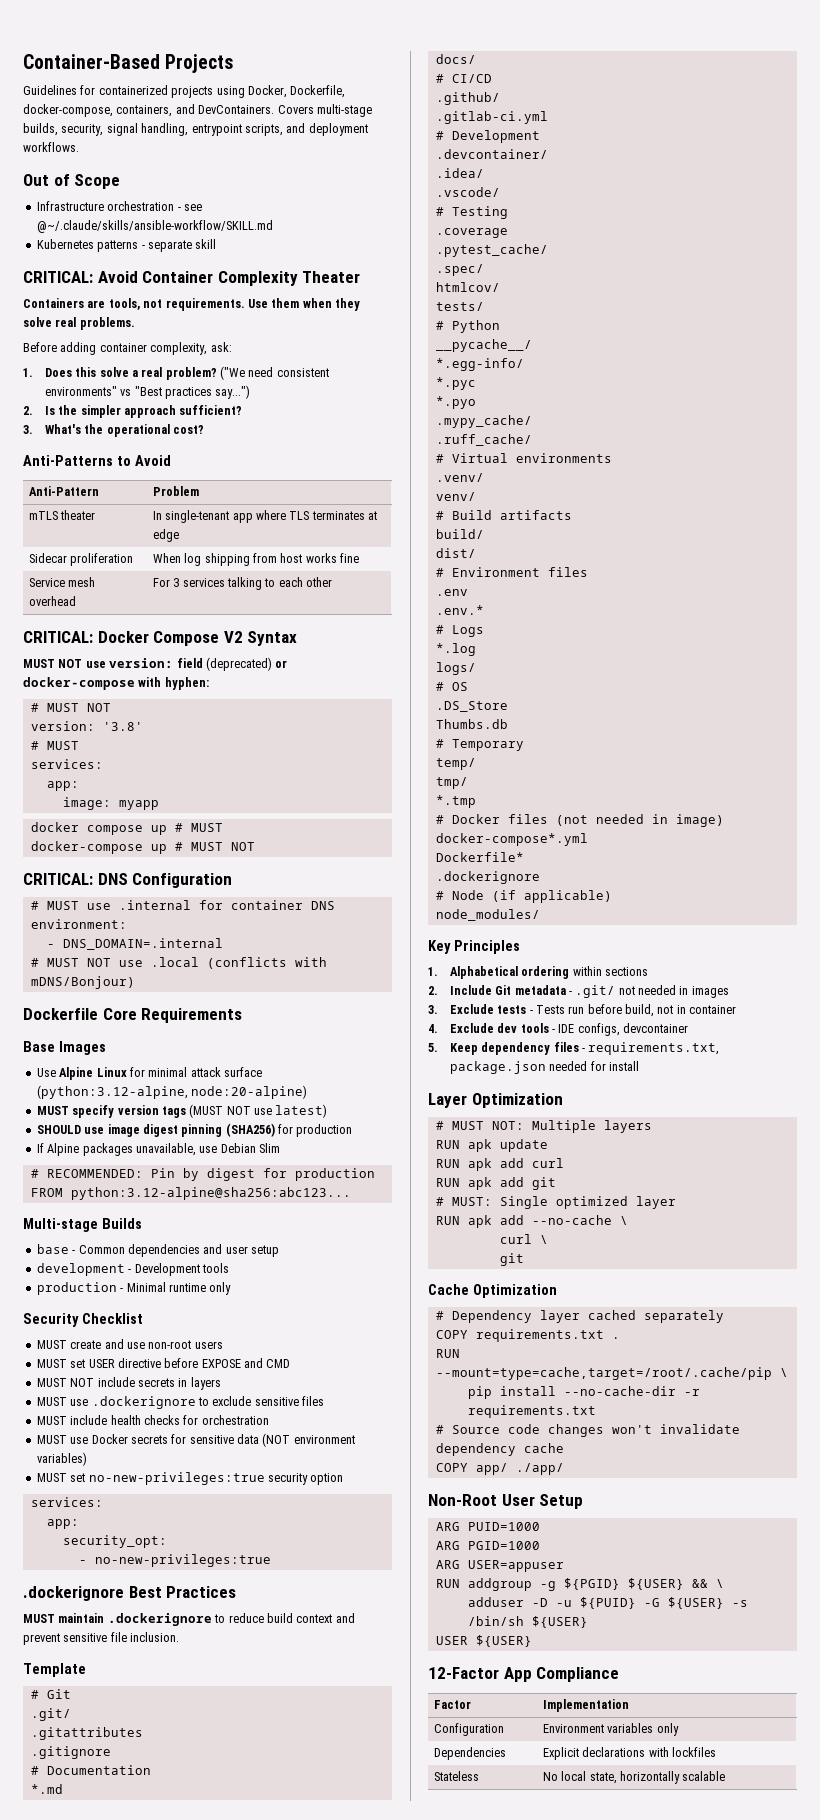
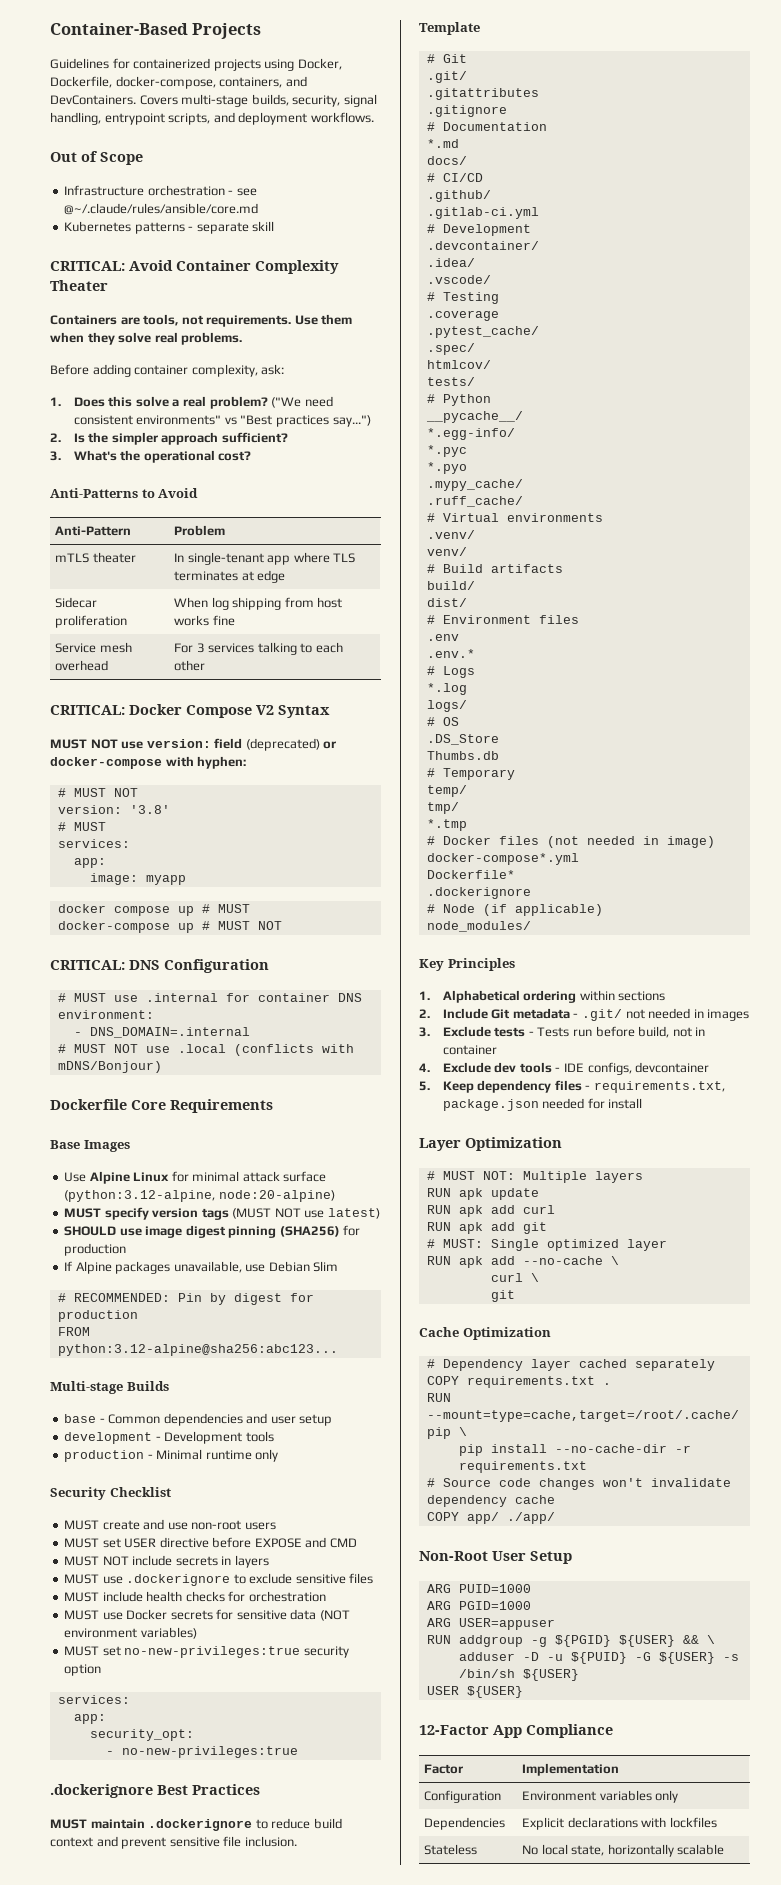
- Infrastructure orchestration - see @~/.claude/skills/ansible-workflow/SKILL.md
+ Infrastructure orchestration - see @~/.claude/rules/ansible/core.md

